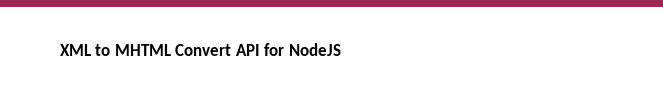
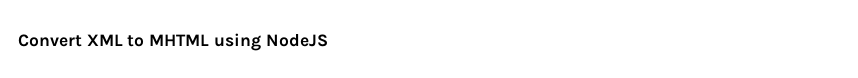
- XML to MHTML Convert API for NodeJS
+ Convert XML to MHTML using NodeJS

